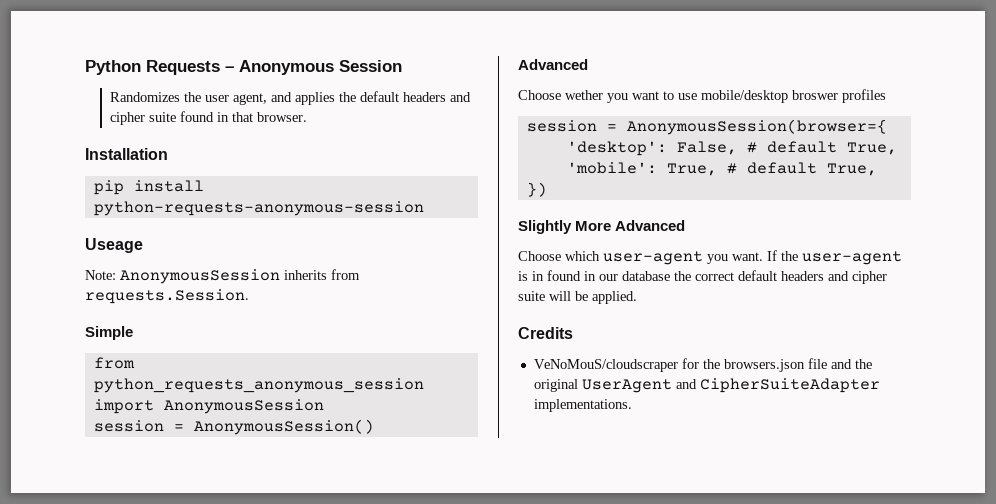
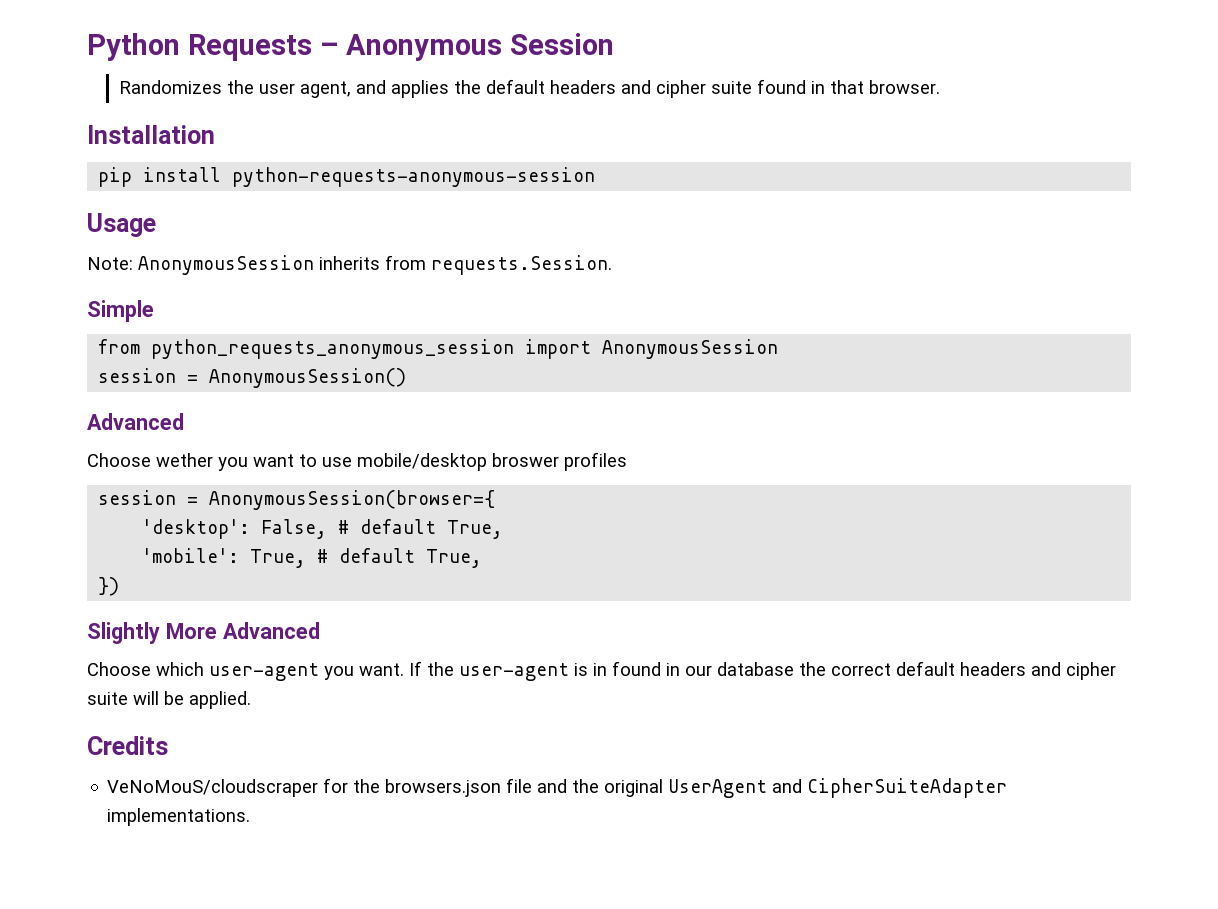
- Useage
+ Usage

